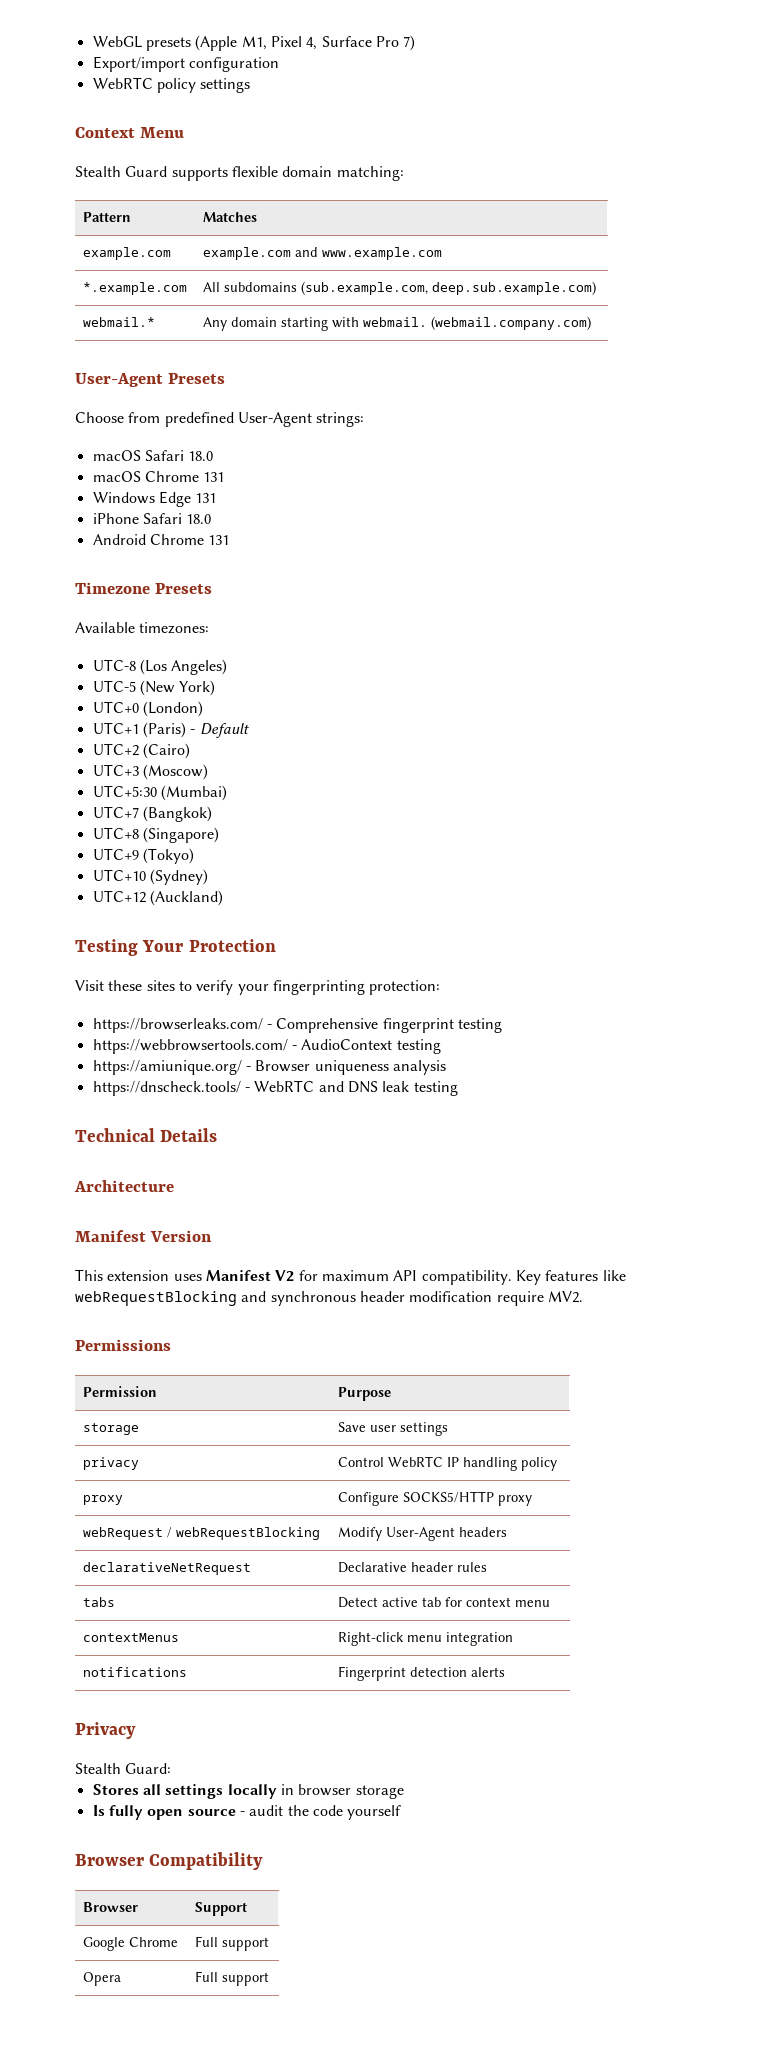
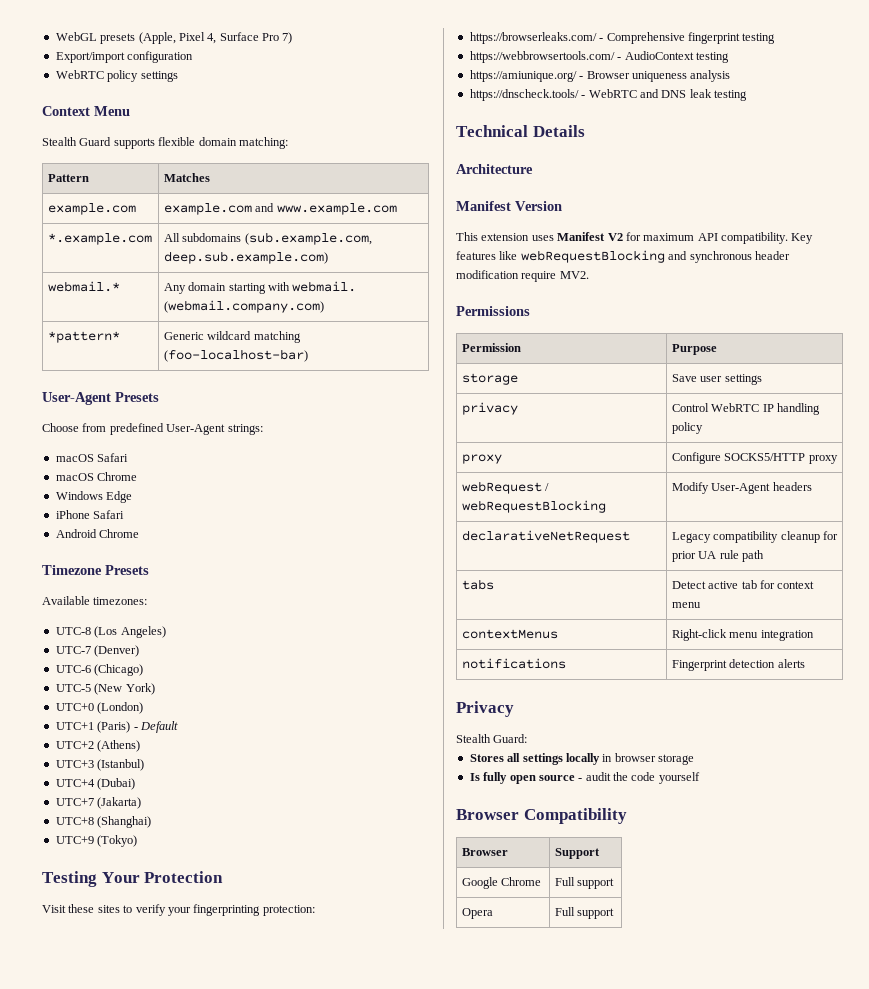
- WebGL presets (Apple M1, Pixel 4, Surface Pro 7)
+ WebGL presets (Apple, Pixel 4, Surface Pro 7)
+ *pattern* | Generic wildcard matching (foo-localhost-bar)
- macOS Safari 18.0
+ macOS Safari
- macOS Chrome 131
+ macOS Chrome
- Windows Edge 131
+ Windows Edge
- iPhone Safari 18.0
+ iPhone Safari
- Android Chrome 131
+ Android Chrome
+ UTC-7 (Denver)
+ UTC-6 (Chicago)
- UTC+2 (Cairo)
+ UTC+2 (Athens)
- UTC+3 (Moscow)
- UTC+5:30 (Mumbai)
+ UTC+3 (Istanbul)
+ UTC+4 (Dubai)
- UTC+7 (Bangkok)
+ UTC+7 (Jakarta)
- UTC+8 (Singapore)
+ UTC+8 (Shanghai)
- UTC+10 (Sydney)
- UTC+12 (Auckland)
- declarativeNetRequest | Declarative header rules
+ declarativeNetRequest | Legacy compatibility cleanup for prior UA rule path

